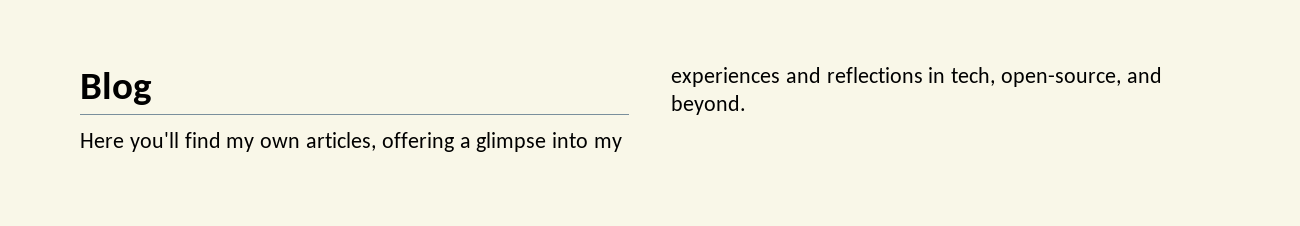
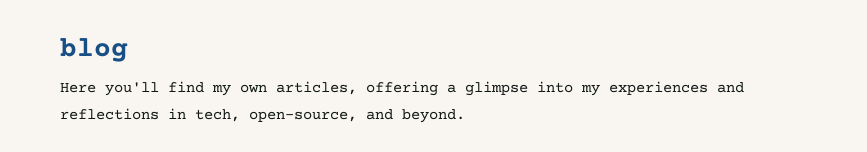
- Blog
+ blog

